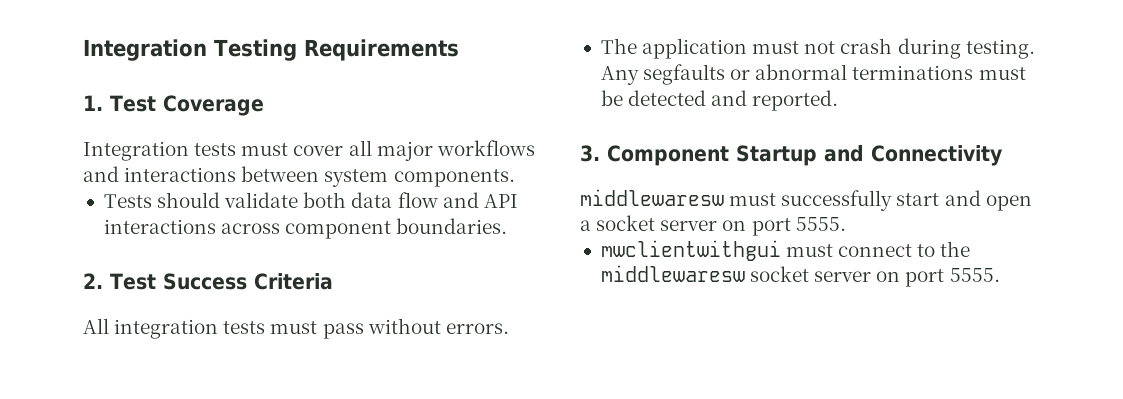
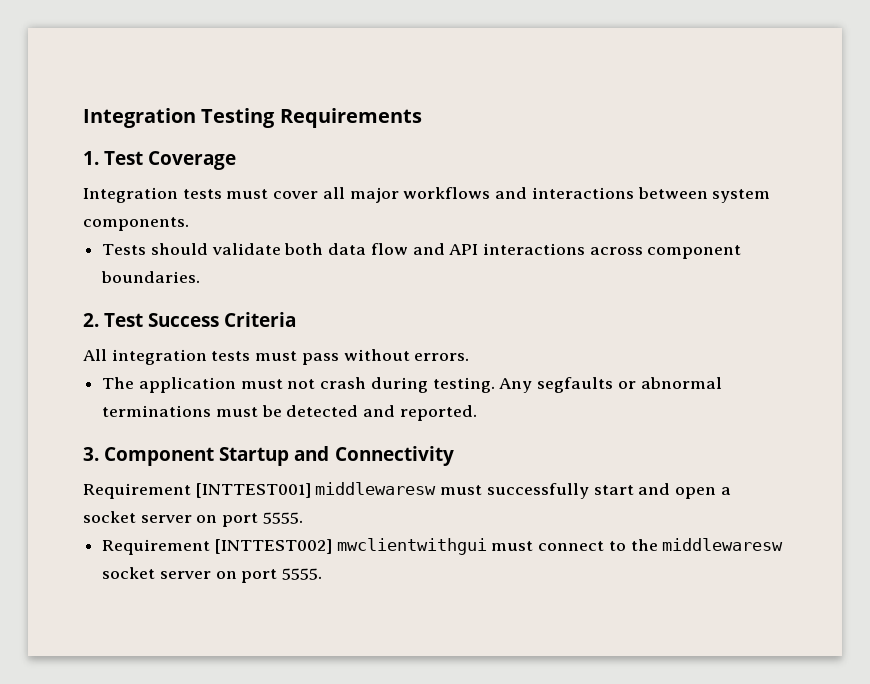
- middlewaresw must successfully start and open a socket server on port 5555.
+ Requirement [INTTEST001] middlewaresw must successfully start and open a socket server on port 5555.
- mwclientwithgui must connect to the middlewaresw socket server on port 5555.
+ Requirement [INTTEST002] mwclientwithgui must connect to the middlewaresw socket server on port 5555.

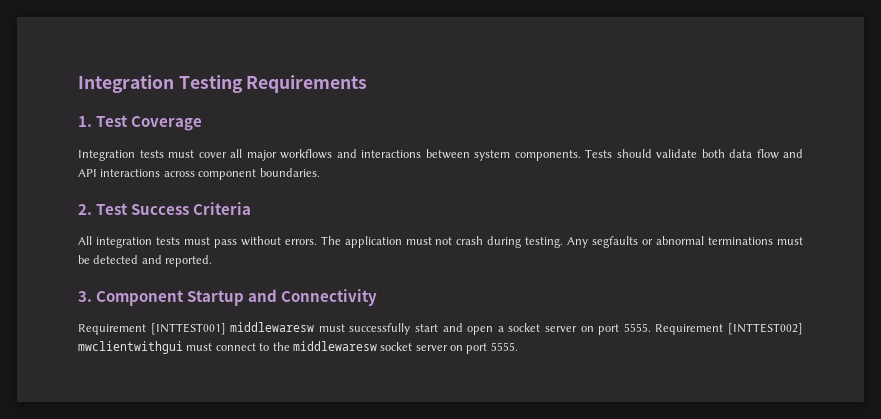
- Integration tests must cover all major workflows and interactions between system components.
- Tests should validate both data flow and API interactions across component boundaries.
+ Integration tests must cover all major workflows and interactions between system components. Tests should validate both data flow and API interactions across component boundaries.
- All integration tests must pass without errors.
- The application must not crash during testing.
+ All integration tests must pass without errors. The application must not crash during testing.
- Requirement [INTTEST001] middlewaresw must successfully start and open a socket server on port 5555.
- Requirement [INTTEST002] mwclientwithgui must connect to the middlewaresw socket server on port 5555.
+ Requirement [INTTEST001] middlewaresw must successfully start and open a socket server on port 5555. Requirement [INTTEST002] mwclientwithgui must connect to the middlewaresw socket server on port 5555.

